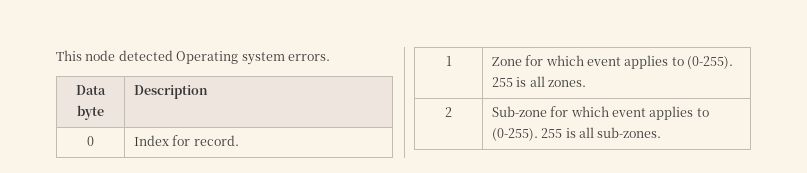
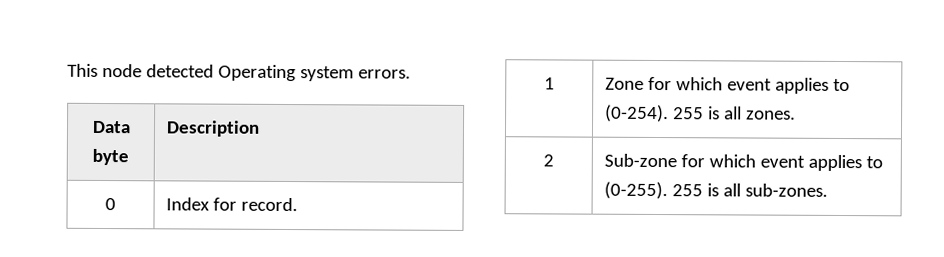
- 1 | Zone for which event applies to (0-255). 255 is all zones.
+ 1 | Zone for which event applies to (0-254). 255 is all zones.

